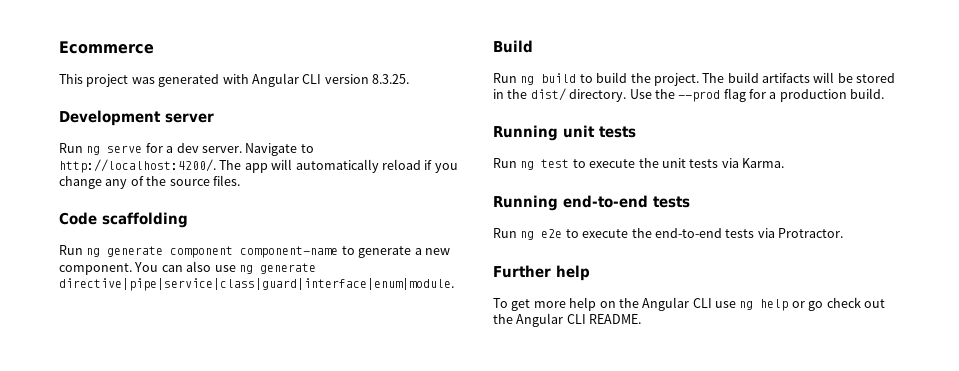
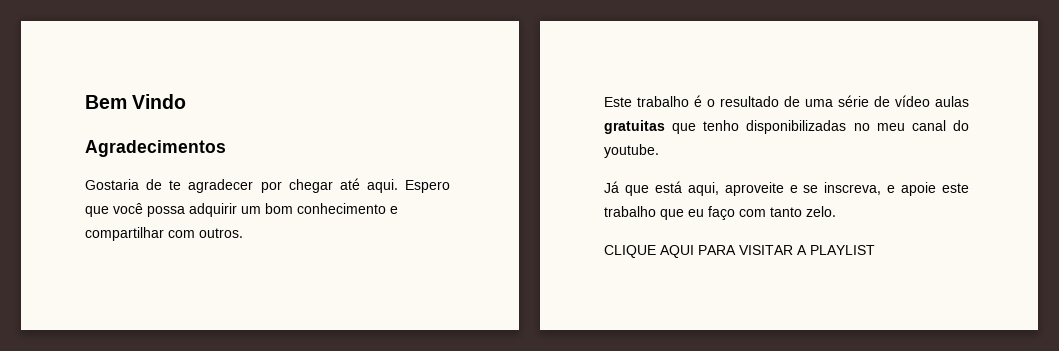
- Ecommerce
- This project was generated with Angular CLI version 8.3.25.
- Development server
- Run ng serve for a dev server. Navigate to http://localhost:4200/. The app will automatically reload if you change any of the source files.
- Code scaffolding
- Run ng generate component component-name to generate a new component. You can also use ng generate directive|pipe|service|class|guard|interface|enum|module.
- Build
- Run ng build to build the project. The build artifacts will be stored in the dist/ directory. Use the --prod flag for a production build.
- Running unit tests
- Run ng test to execute the unit tests via Karma.
- Running end-to-end tests
- Run ng e2e to execute the end-to-end tests via Protractor.
- Further help
- To get more help on the Angular CLI use ng help or go check out the Angular CLI README.
+ Bem Vindo
+ Agradecimentos
+ Gostaria de te agradecer por chegar até aqui. Espero que você possa adquirir um bom conhecimento e compartilhar com outros.
+ Este trabalho é o resultado de uma série de vídeo aulas gratuitas que tenho disponibilizadas no meu canal do youtube.
+ Já que está aqui, aproveite e se inscreva, e apoie este trabalho que eu faço com tanto zelo.
+ CLIQUE AQUI PARA VISITAR A PLAYLIST

